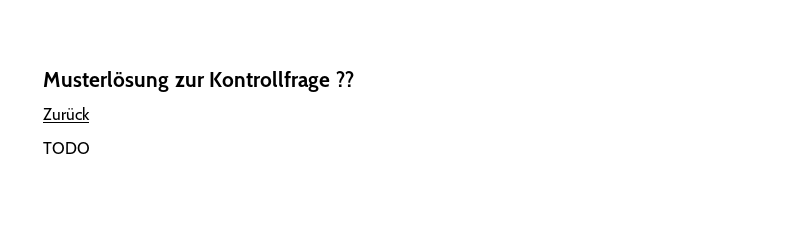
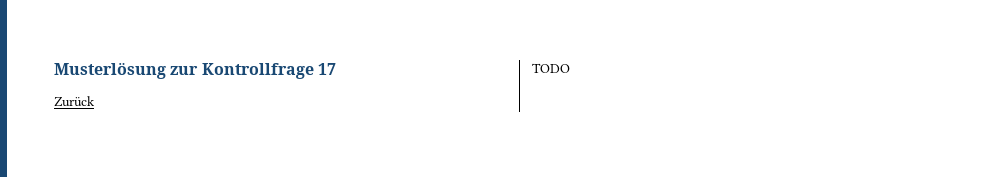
- Musterlösung zur Kontrollfrage ??
+ Musterlösung zur Kontrollfrage 17

